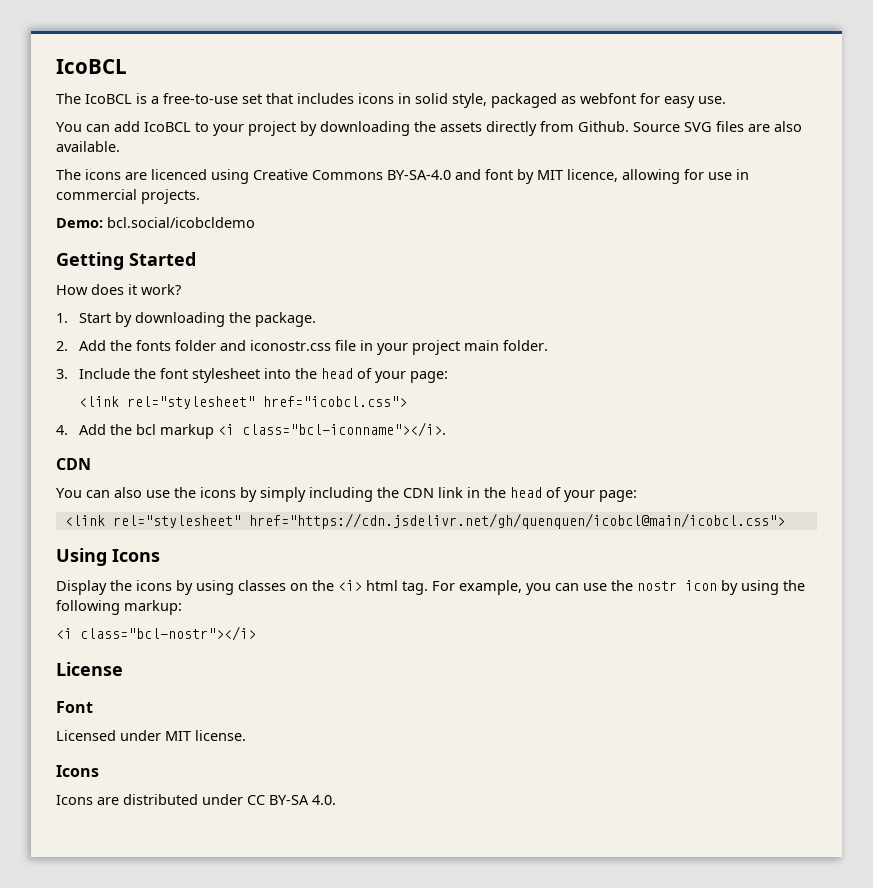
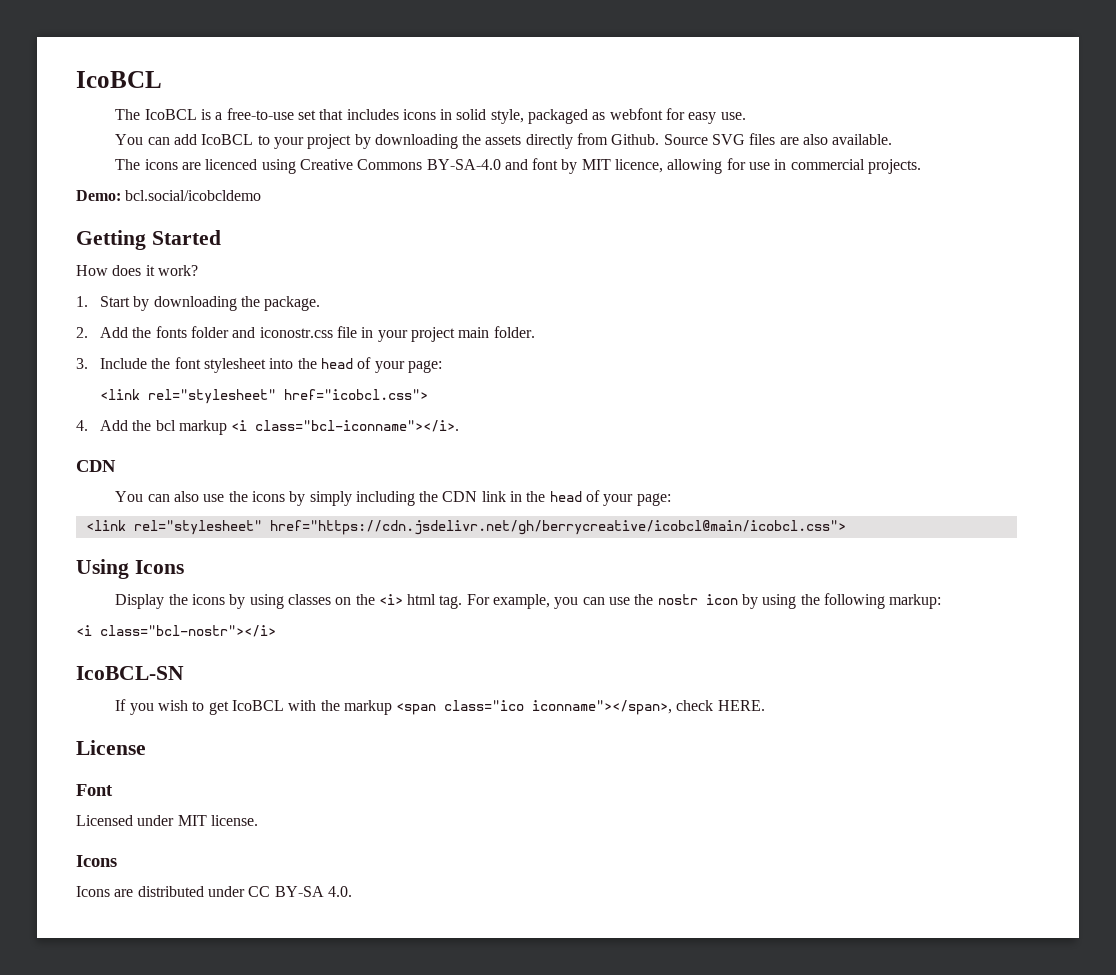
- <link rel="stylesheet" href="https://cdn.jsdelivr.net/gh/quenquen/icobcl@main/icobcl.css">
+ <link rel="stylesheet" href="https://cdn.jsdelivr.net/gh/berrycreative/icobcl@main/icobcl.css">
+ IcoBCL-SN
+ If you wish to get IcoBCL with the markup <span class="ico iconname"></span>, check HERE.

